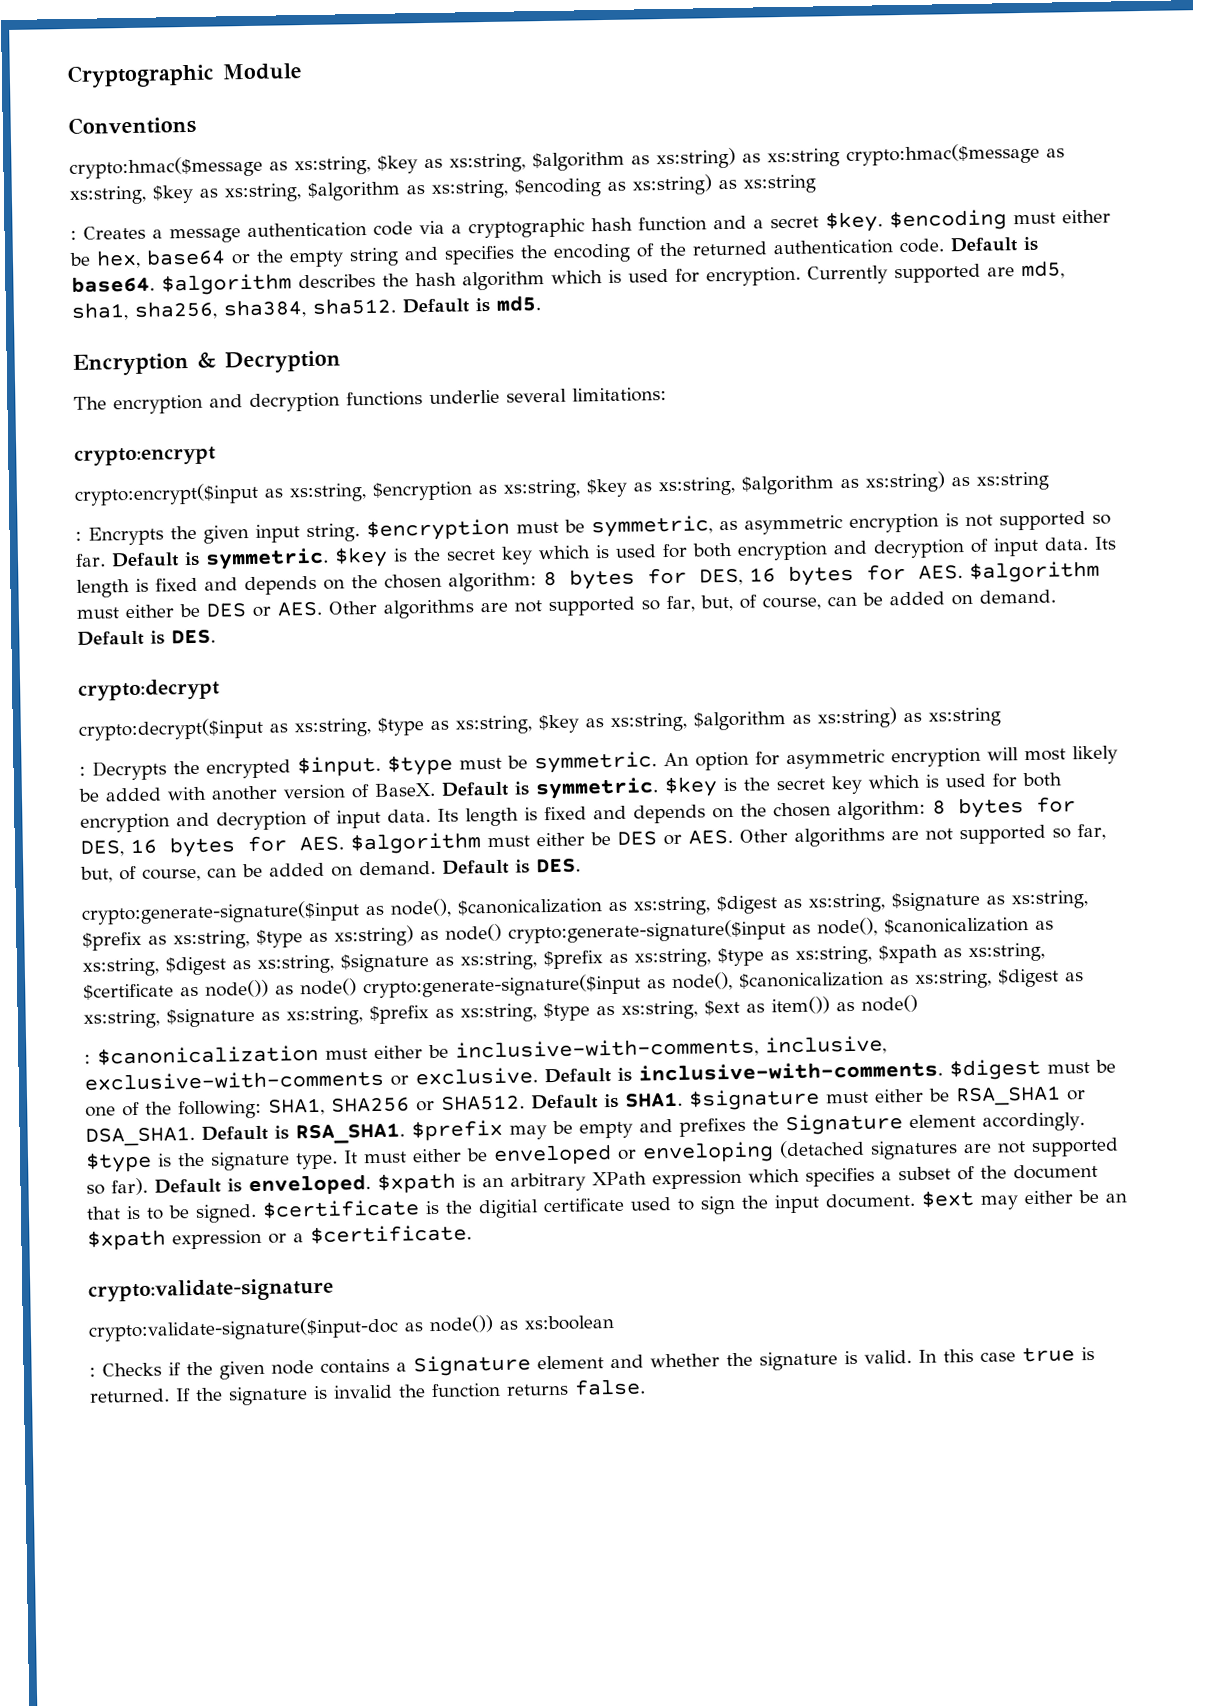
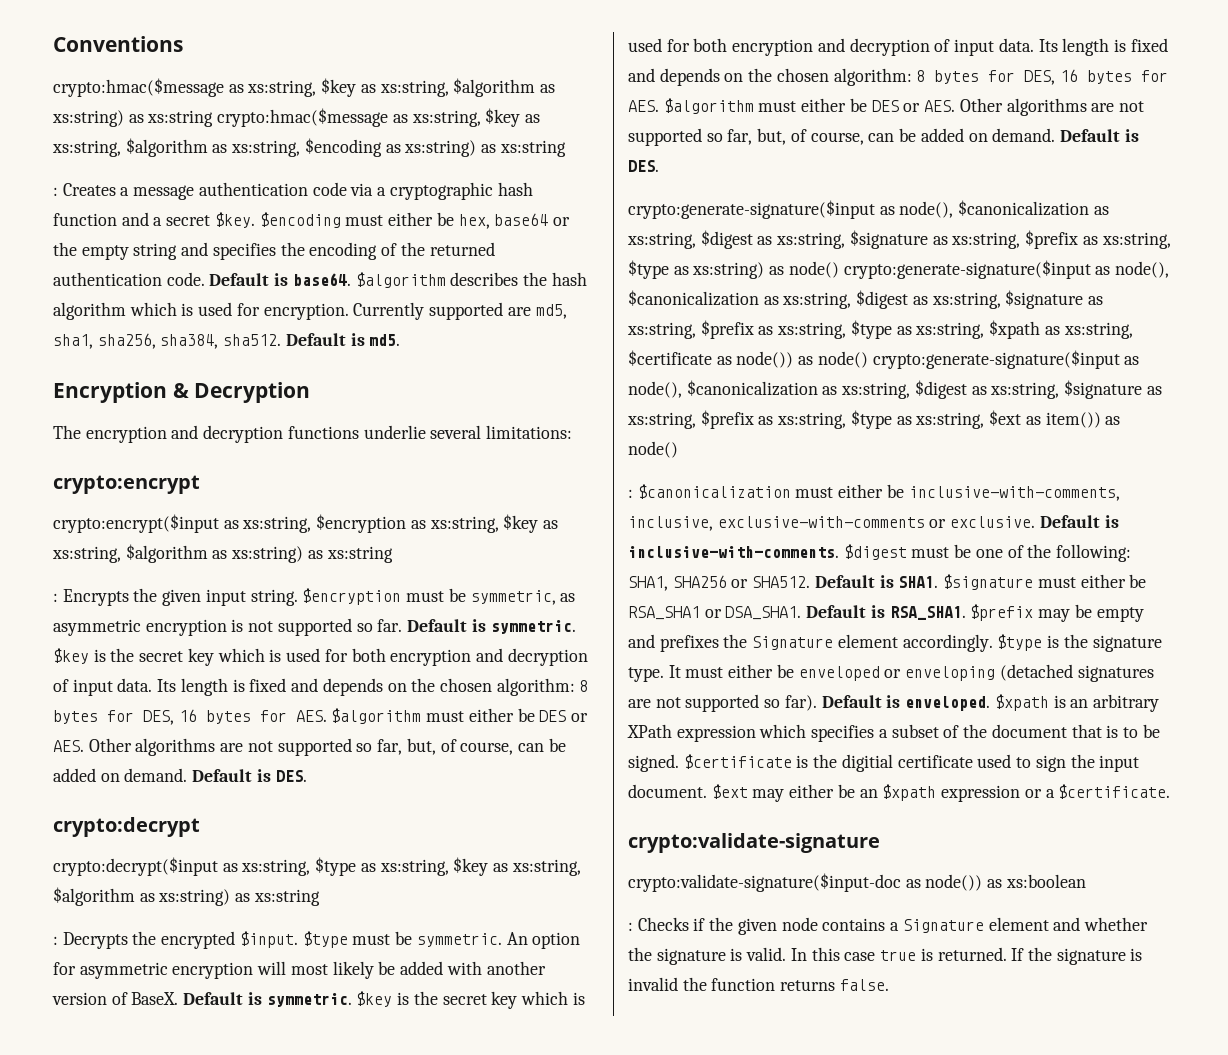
- Cryptographic Module

